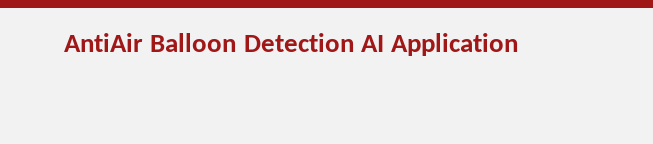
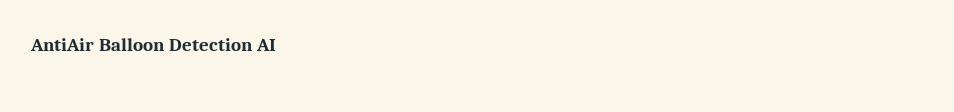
- AntiAir Balloon Detection AI Application
+ AntiAir Balloon Detection AI

